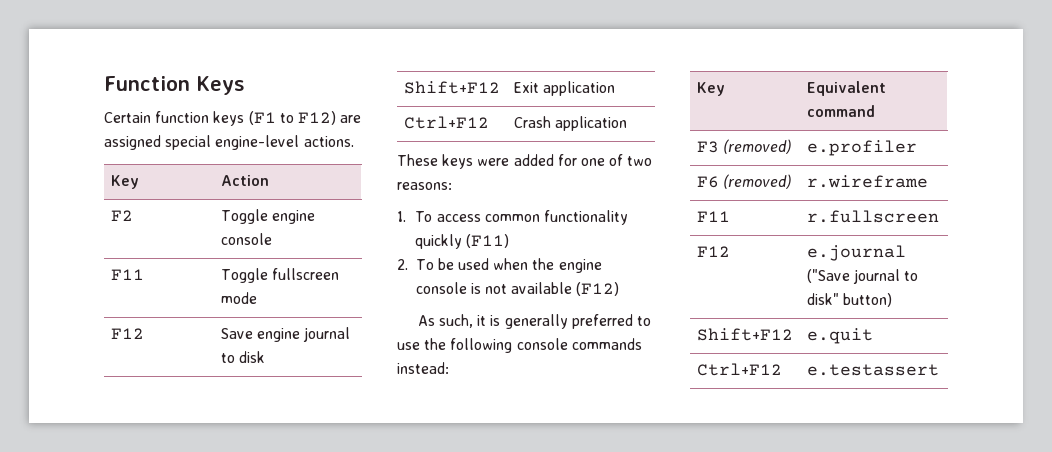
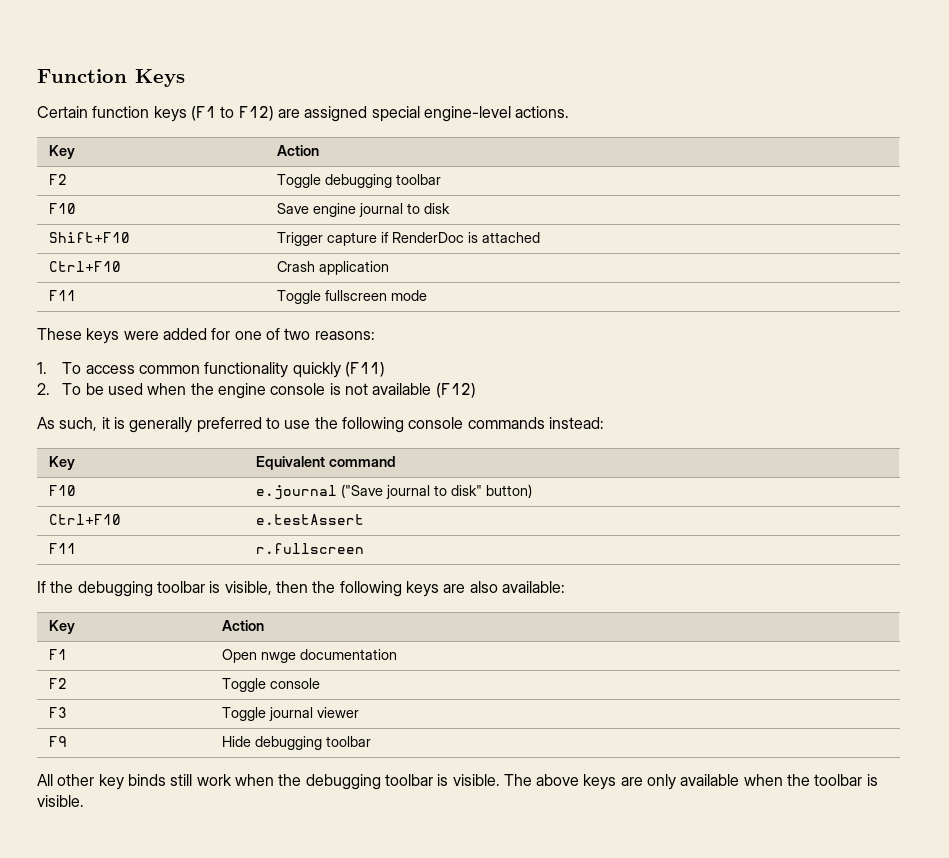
- F2 | Toggle engine console
- F11 | Toggle fullscreen mode
- F12 | Save engine journal to disk
+ F2 | Toggle debugging toolbar
+ F10 | Save engine journal to disk
- Shift+F12 | Exit application
- Ctrl+F12 | Crash application
+ Shift+F10 | Trigger capture if RenderDoc is attached
+ Ctrl+F10 | Crash application
+ F11 | Toggle fullscreen mode
- F3 (removed) | e.profiler
- F6 (removed) | r.wireframe
- F11 | r.fullscreen
- F12 | e.journal ("Save journal to disk" button)
+ F10 | e.journal ("Save journal to disk" button)
- Shift+F12 | e.quit
- Ctrl+F12 | e.testassert
+ Ctrl+F10 | e.testAssert
+ F11 | r.fullscreen
+ If the debugging toolbar is visible, then the following keys are also available:
+ Key | Action
+ F1 | Open nwge documentation
+ F2 | Toggle console
+ F3 | Toggle journal viewer
+ F9 | Hide debugging toolbar
+ All other key binds still work when the debugging toolbar is visible. The above keys are only available when the toolbar is visible.

